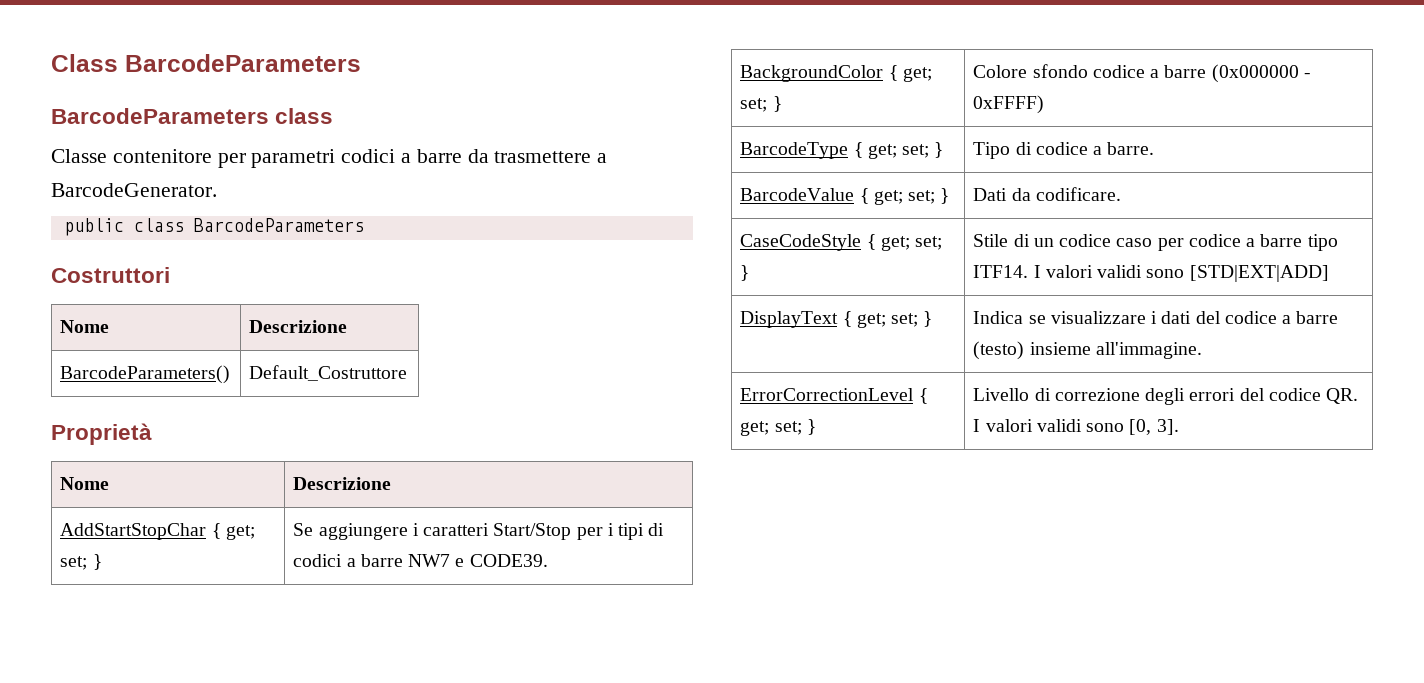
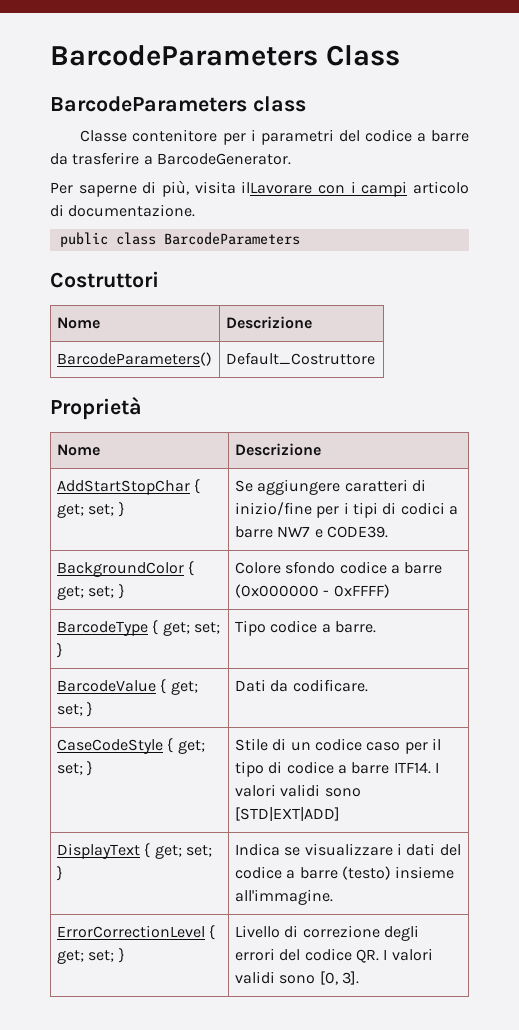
- Class BarcodeParameters
+ BarcodeParameters Class
- Classe contenitore per parametri codici a barre da trasmettere a BarcodeGenerator.
+ Classe contenitore per i parametri del codice a barre da trasferire a BarcodeGenerator.
+ Per saperne di più, visita ilLavorare con i campi articolo di documentazione.
- AddStartStopChar { get; set; } | Se aggiungere i caratteri Start/Stop per i tipi di codici a barre NW7 e CODE39.
+ AddStartStopChar { get; set; } | Se aggiungere caratteri di inizio/fine per i tipi di codici a barre NW7 e CODE39.
- BarcodeType { get; set; } | Tipo di codice a barre.
+ BarcodeType { get; set; } | Tipo codice a barre.
- CaseCodeStyle { get; set; } | Stile di un codice caso per codice a barre tipo ITF14. I valori validi sono [STD|EXT|ADD]
+ CaseCodeStyle { get; set; } | Stile di un codice caso per il tipo di codice a barre ITF14. I valori validi sono [STD|EXT|ADD]

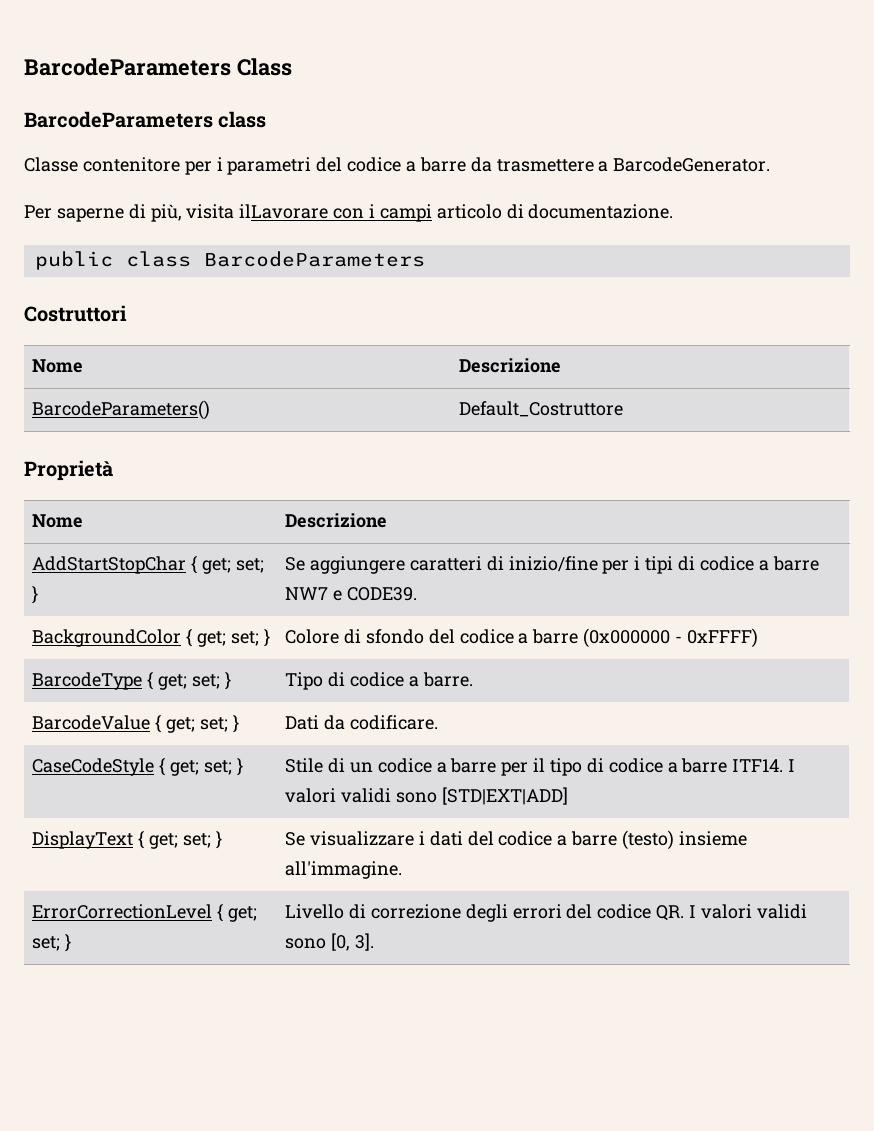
- Classe contenitore per i parametri del codice a barre da trasferire a BarcodeGenerator.
+ Classe contenitore per i parametri del codice a barre da trasmettere a BarcodeGenerator.
- AddStartStopChar { get; set; } | Se aggiungere caratteri di inizio/fine per i tipi di codici a barre NW7 e CODE39.
+ AddStartStopChar { get; set; } | Se aggiungere caratteri di inizio/fine per i tipi di codice a barre NW7 e CODE39.
- BackgroundColor { get; set; } | Colore sfondo codice a barre (0x000000 - 0xFFFF)
+ BackgroundColor { get; set; } | Colore di sfondo del codice a barre (0x000000 - 0xFFFF)
- BarcodeType { get; set; } | Tipo codice a barre.
+ BarcodeType { get; set; } | Tipo di codice a barre.
- CaseCodeStyle { get; set; } | Stile di un codice caso per il tipo di codice a barre ITF14. I valori validi sono [STD|EXT|ADD]
+ CaseCodeStyle { get; set; } | Stile di un codice a barre per il tipo di codice a barre ITF14. I valori validi sono [STD|EXT|ADD]
- DisplayText { get; set; } | Indica se visualizzare i dati del codice a barre (testo) insieme all'immagine.
+ DisplayText { get; set; } | Se visualizzare i dati del codice a barre (testo) insieme all'immagine.

